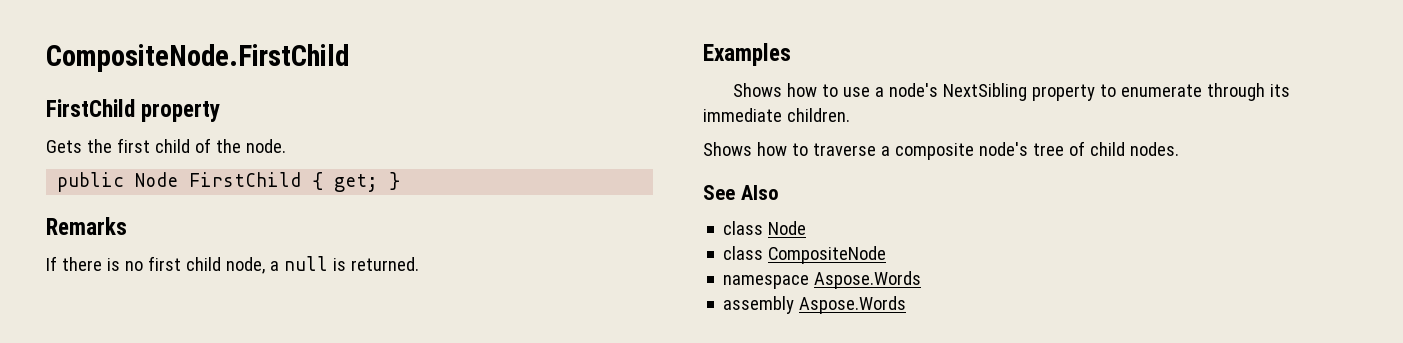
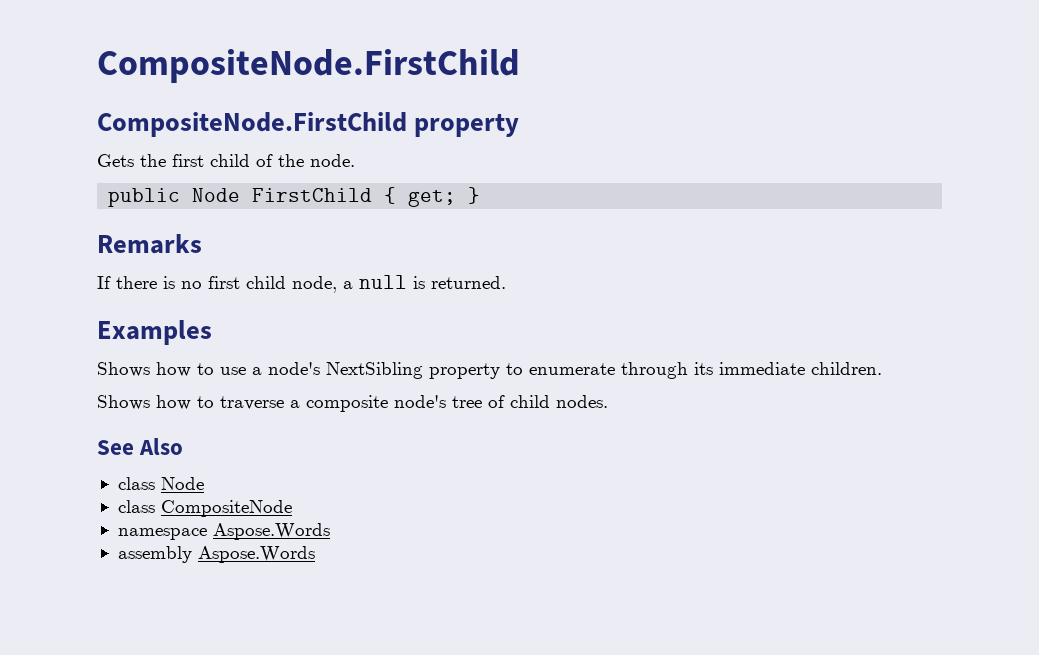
- FirstChild property
+ CompositeNode.FirstChild property

